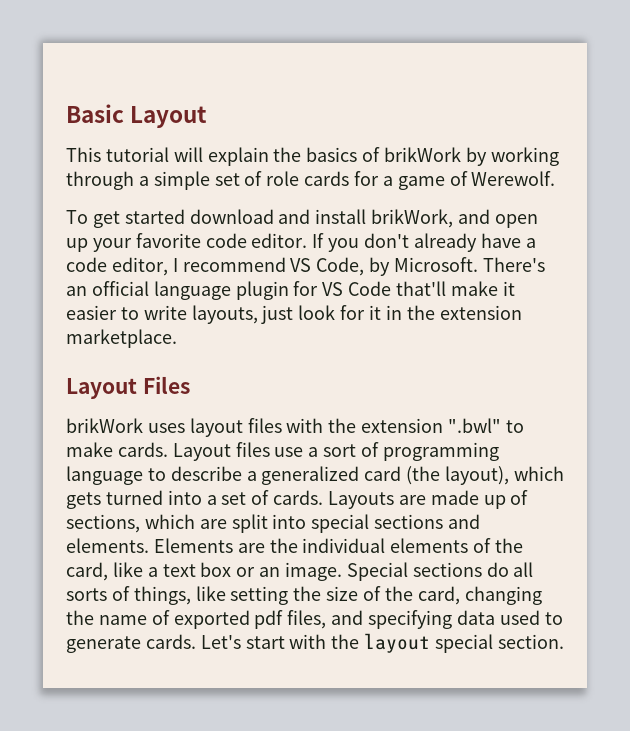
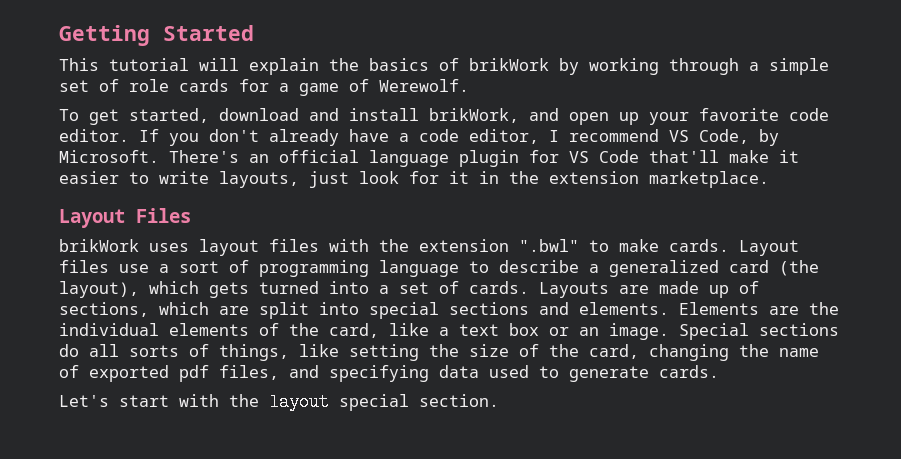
- Basic Layout
+ Getting Started
- To get started download and install brikWork, and open up your favorite code editor.
+ To get started, download and install brikWork, and open up your favorite code editor.
- Special sections do all sorts of things, like setting the size of the card, changing the name of exported pdf files, and specifying data used to generate cards. Let's start with the layout special section.
+ Special sections do all sorts of things, like setting the size of the card, changing the name of exported pdf files, and specifying data used to generate cards.
+ Let's start with the layout special section.

